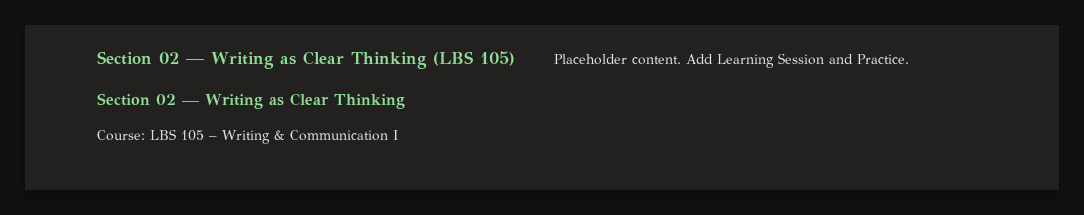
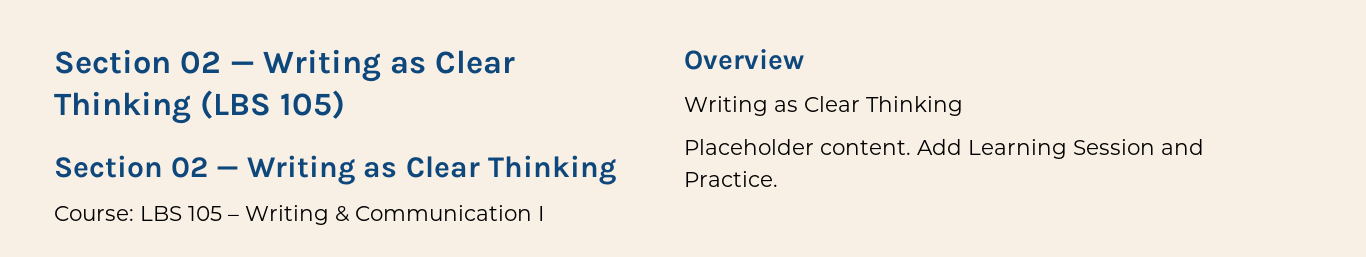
+ Overview
+ Writing as Clear Thinking

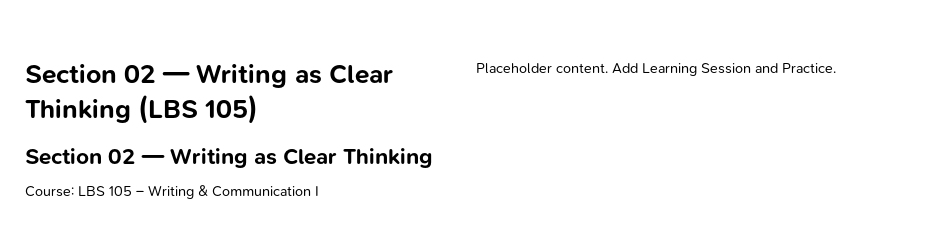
- Overview
- Writing as Clear Thinking

